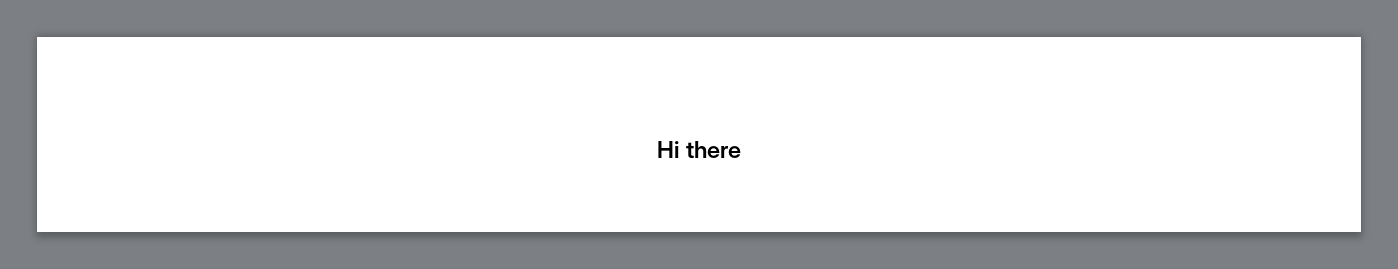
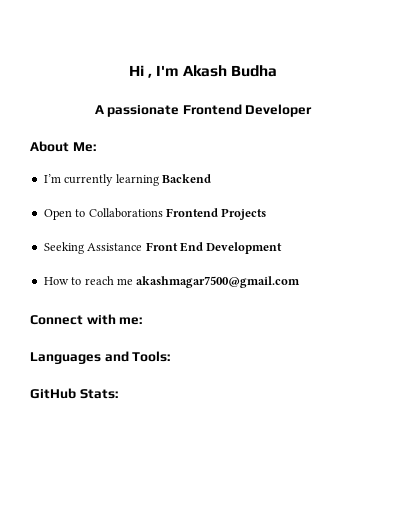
- Hi there
+ Hi , I'm Akash Budha
+ A passionate Frontend Developer
+ About Me:
+ I’m currently learning Backend
+ Open to Collaborations Frontend Projects
+ Seeking Assistance Front End Development
+ How to reach me akashmagar7500@gmail.com
+ Connect with me:
+ Languages and Tools:
+ GitHub Stats:

